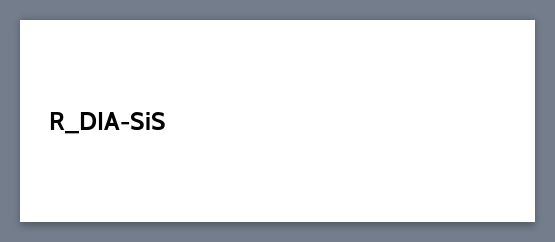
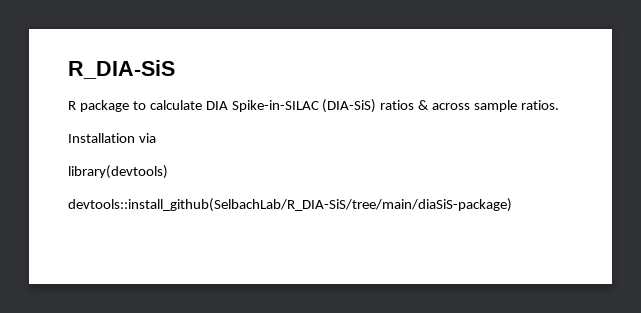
+ R package to calculate DIA Spike-in-SILAC (DIA-SiS) ratios & across sample ratios.
+ Installation via
+ library(devtools)
+ devtools::install_github(SelbachLab/R_DIA-SiS/tree/main/diaSiS-package)

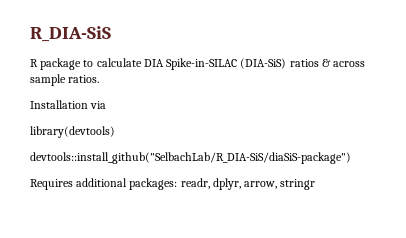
- devtools::install_github(SelbachLab/R_DIA-SiS/tree/main/diaSiS-package)
+ devtools::install_github("SelbachLab/R_DIA-SiS/diaSiS-package")
+ Requires additional packages: readr, dplyr, arrow, stringr

